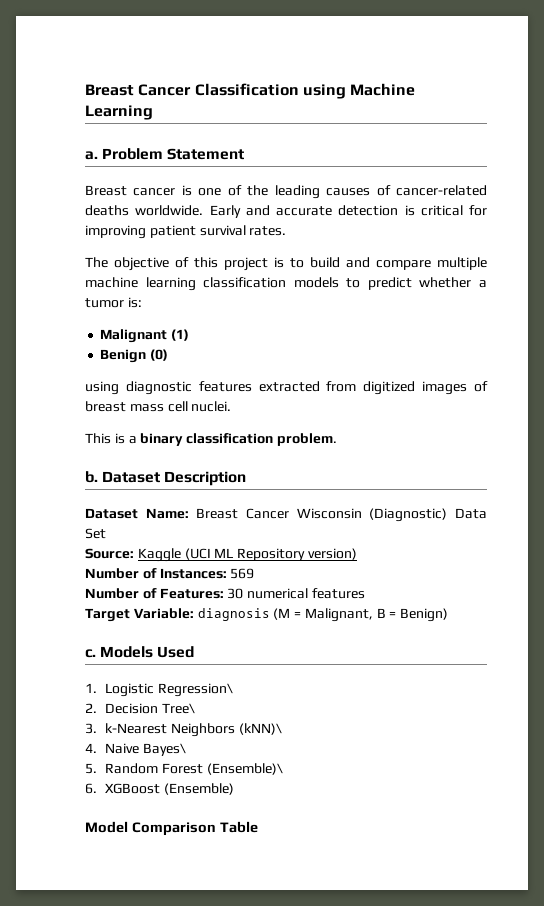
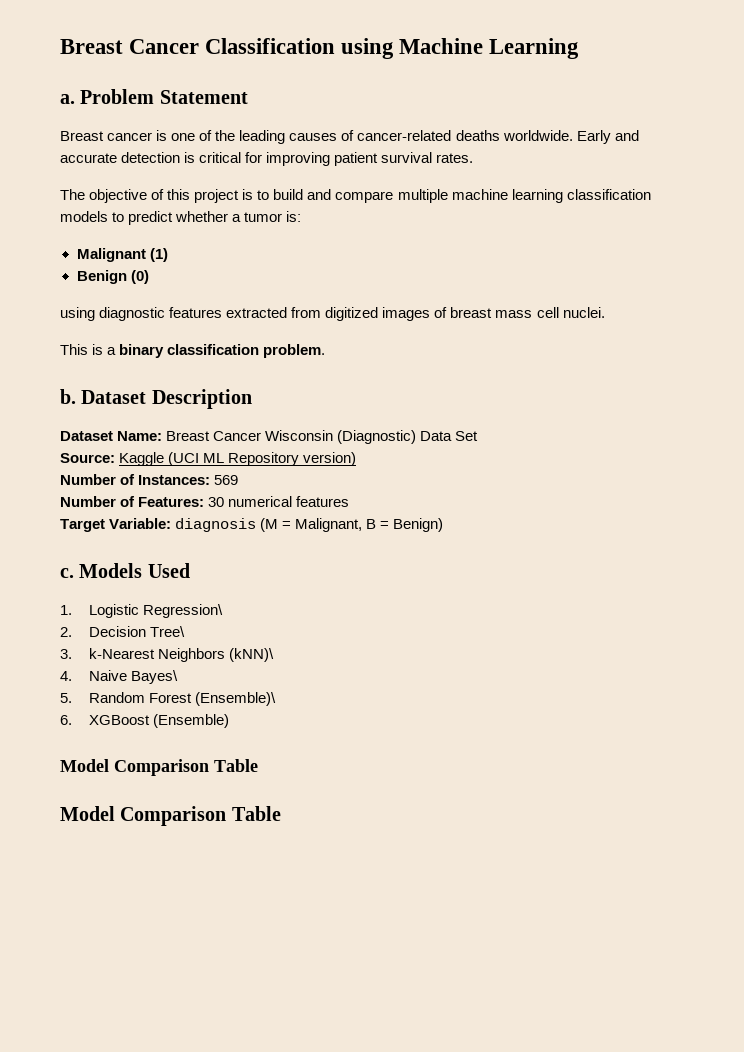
  6. XGBoost (Ensemble)
+ Model Comparison Table

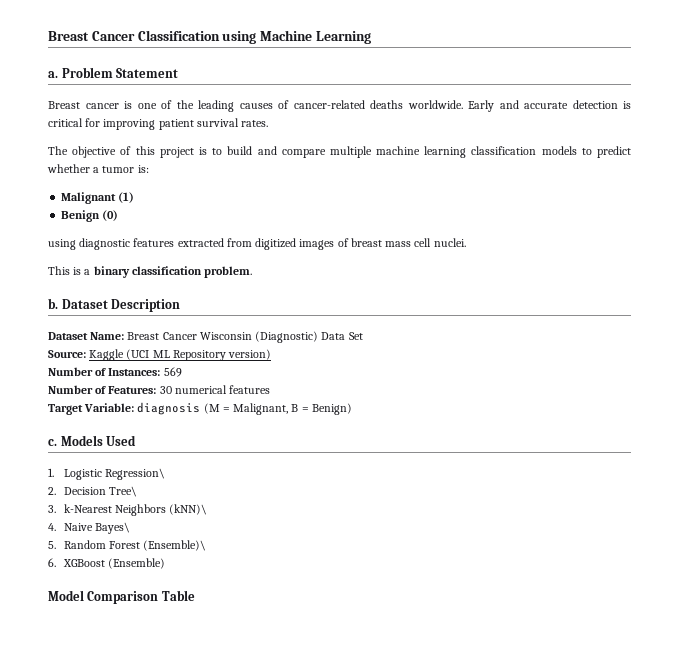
  6. XGBoost (Ensemble)
- Model Comparison Table

